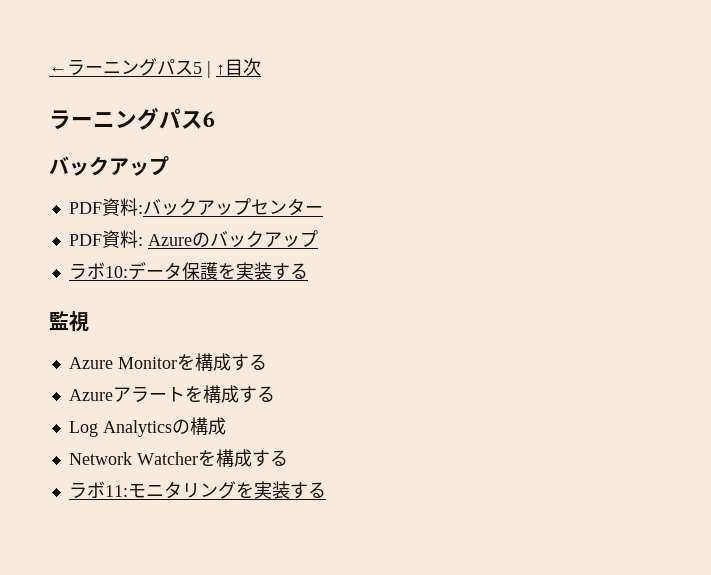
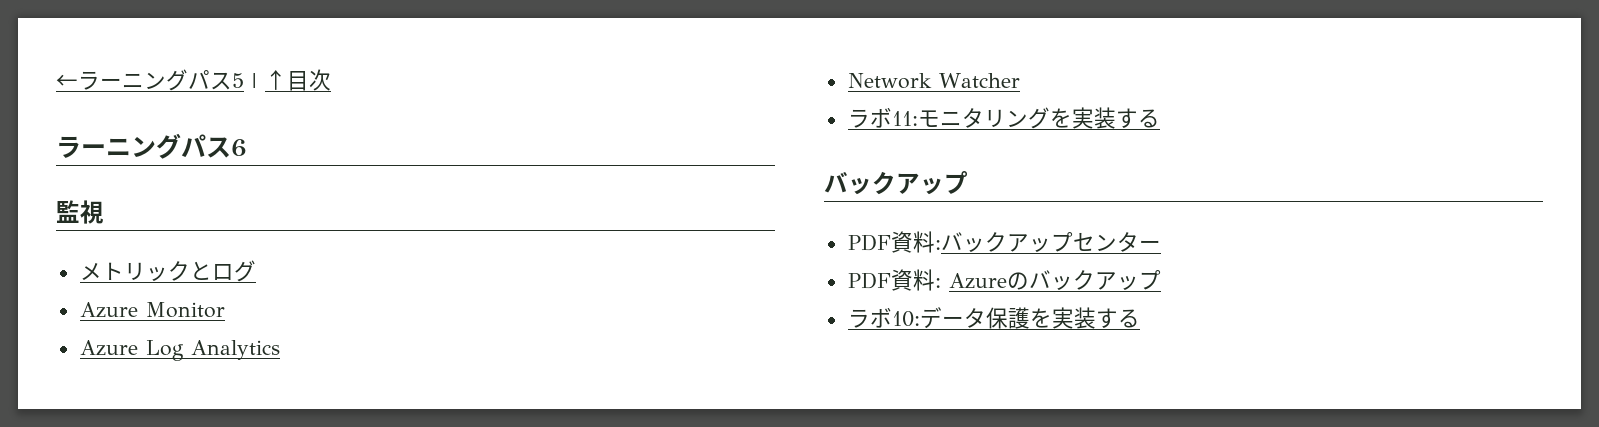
+ 監視
+ メトリックとログ
+ Azure Monitor
+ Azure Log Analytics
+ Network Watcher
+ ラボ11:モニタリングを実装する
- 監視
- Azure Monitorを構成する
- Azureアラートを構成する
- Log Analyticsの構成
- Network Watcherを構成する
- ラボ11:モニタリングを実装する

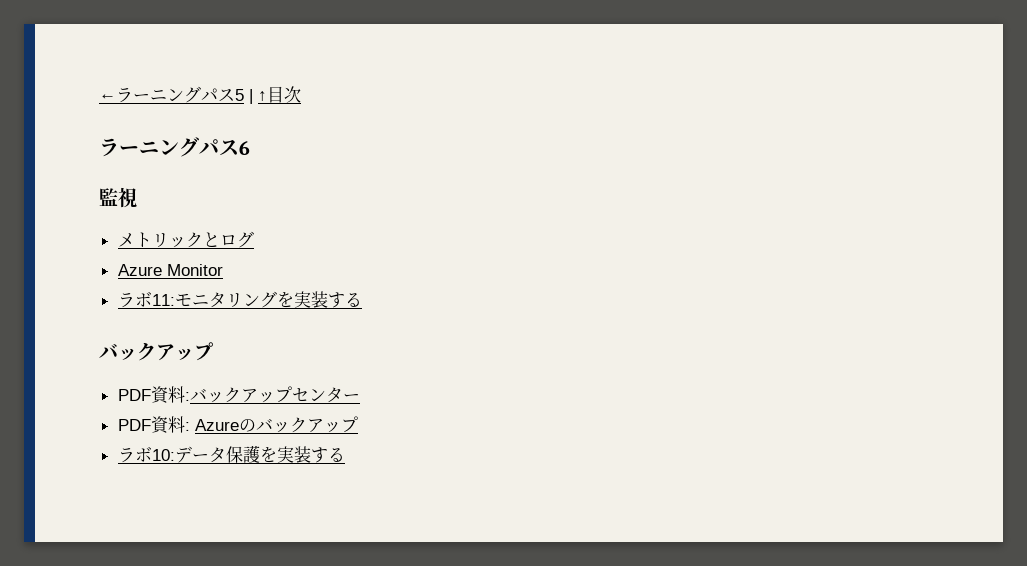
- Azure Log Analytics
- Network Watcher

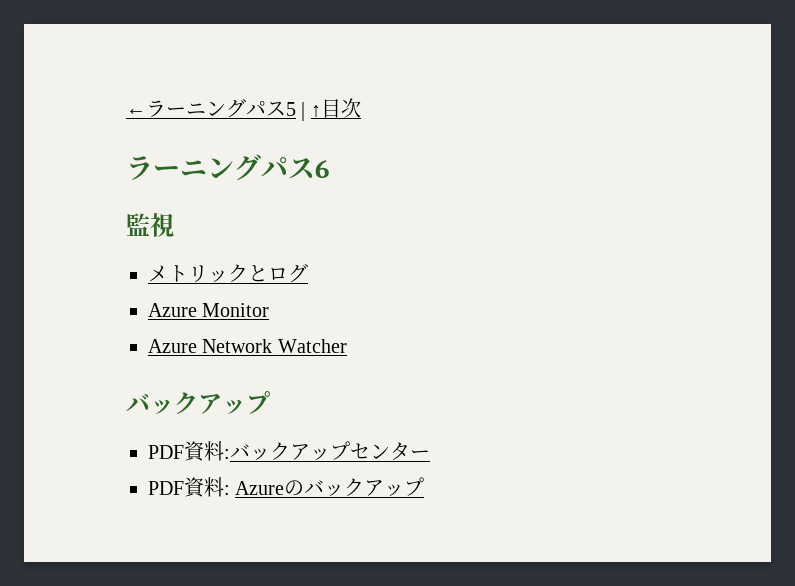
- ラボ11:モニタリングを実装する
+ Azure Network Watcher
- ラボ10:データ保護を実装する

